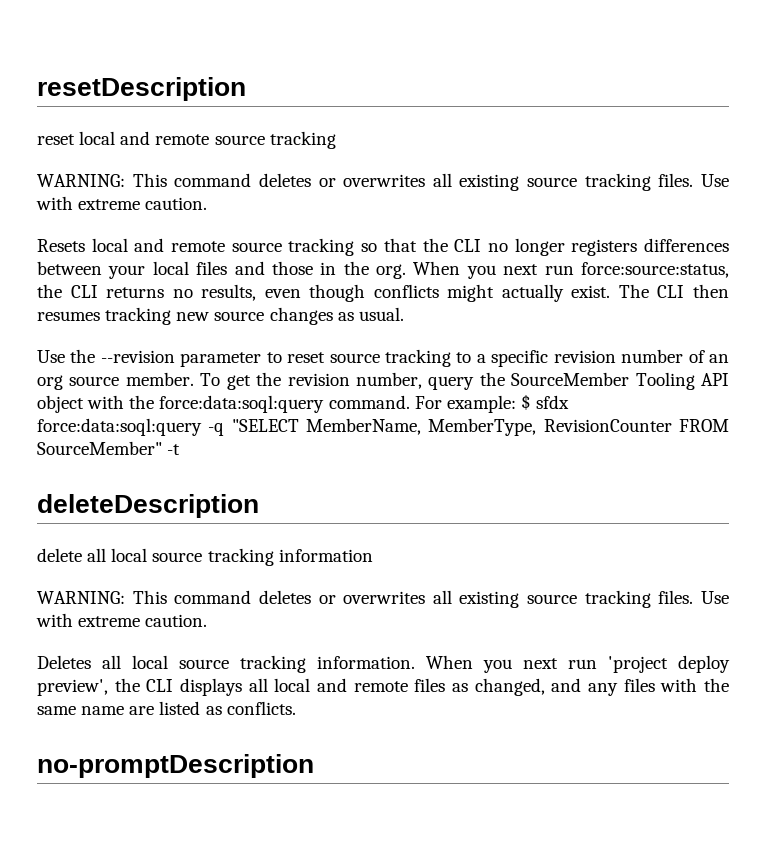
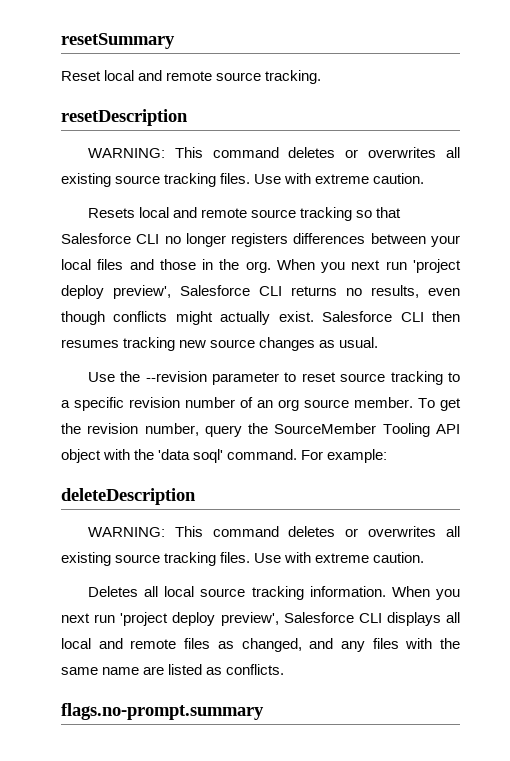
+ resetSummary
+ Reset local and remote source tracking.
  resetDescription
- reset local and remote source tracking
- Resets local and remote source tracking so that the CLI no longer registers differences between your local files and those in the org.
+ Resets local and remote source tracking so that Salesforce CLI no longer registers differences between your local files and those in the org.
- When you next run force:source:status, the CLI returns no results, even though conflicts might actually exist.
+ When you next run 'project deploy preview', Salesforce CLI returns no results, even though conflicts might actually exist.
- The CLI then resumes tracking new source changes as usual.
+ Salesforce CLI then resumes tracking new source changes as usual.
- To get the revision number, query the SourceMember Tooling API object with the force:data:soql:query command.
+ To get the revision number, query the SourceMember Tooling API object with the 'data soql' command.
- For example: $ sfdx force:data:soql:query -q "SELECT MemberName, MemberType, RevisionCounter FROM SourceMember" -t
+ For example:
  deleteDescription
- delete all local source tracking information
- When you next run 'project deploy preview', the CLI displays all local and remote files as changed, and any files with the same name are listed as conflicts.
+ When you next run 'project deploy preview', Salesforce CLI displays all local and remote files as changed, and any files with the same name are listed as conflicts.
- no-promptDescription
+ flags.no-prompt.summary

